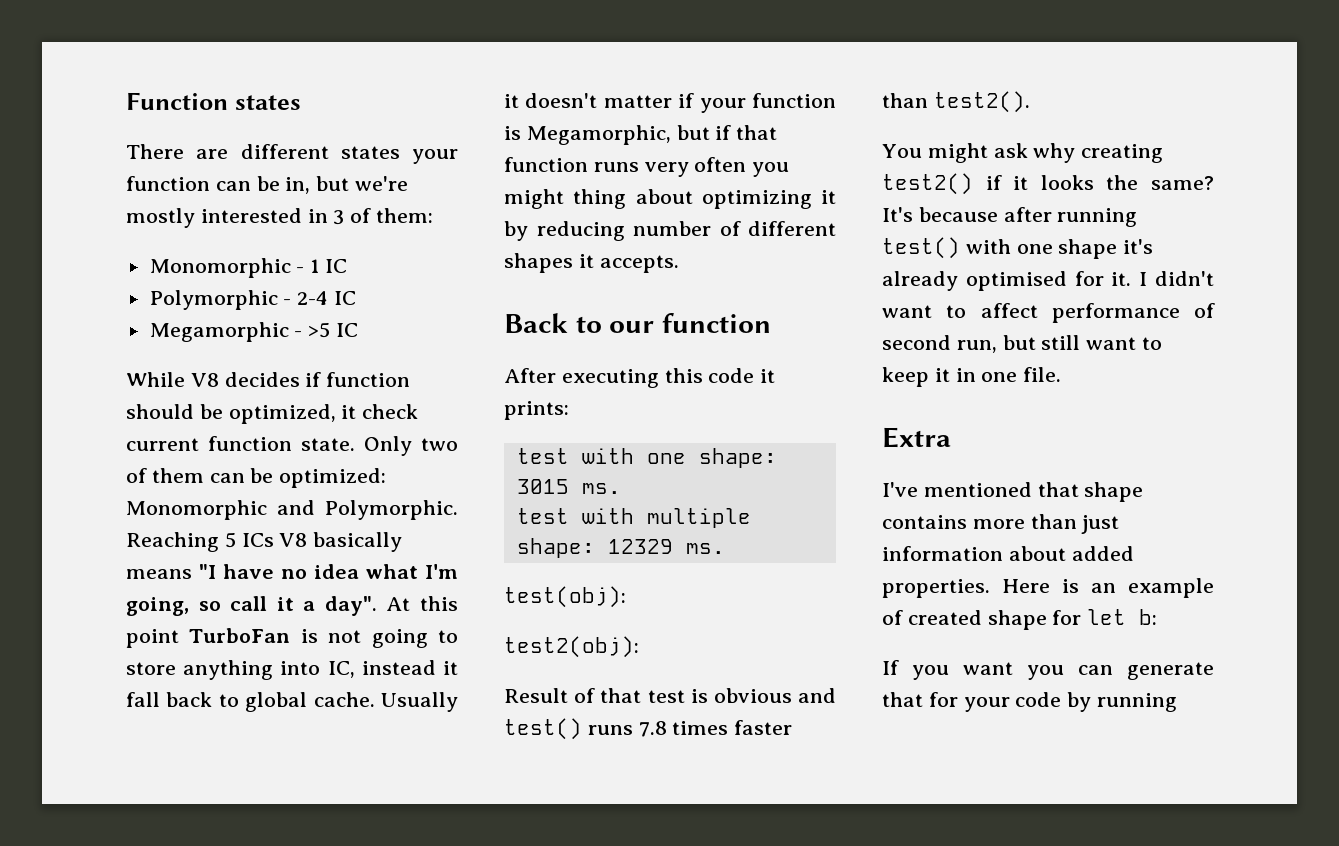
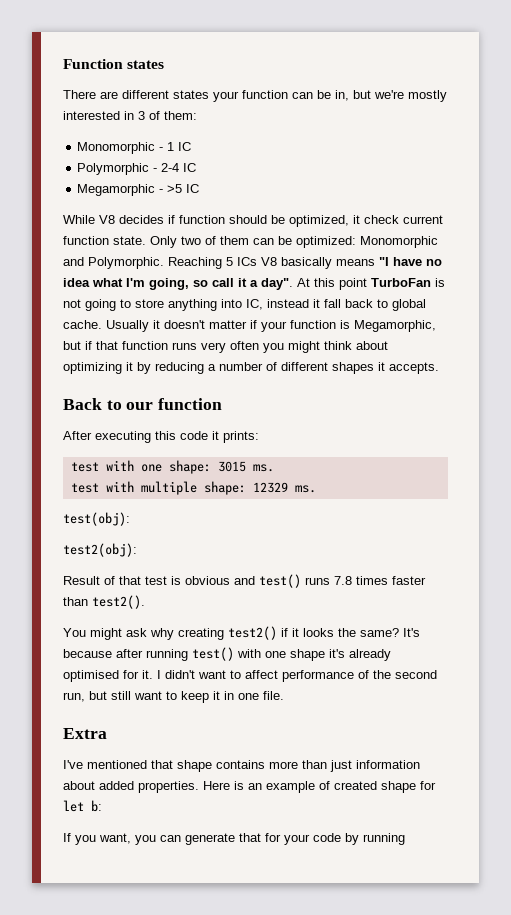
- Usually it doesn't matter if your function is Megamorphic, but if that function runs very often you might thing about optimizing it by reducing number of different shapes it accepts.
+ Usually it doesn't matter if your function is Megamorphic, but if that function runs very often you might think about optimizing it by reducing a number of different shapes it accepts.
- I didn't want to affect performance of second run, but still want to keep it in one file.
+ I didn't want to affect performance of the second run, but still want to keep it in one file.
- If you want you can generate that for your code by running
+ If you want, you can generate that for your code by running

